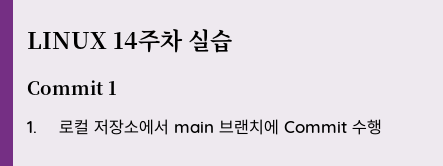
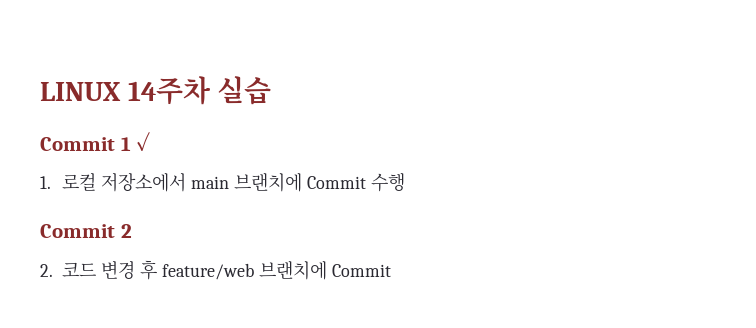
- Commit 1
+ Commit 1 ✓
+ Commit 2
+ 2. 코드 변경 후 feature/web 브랜치에 Commit

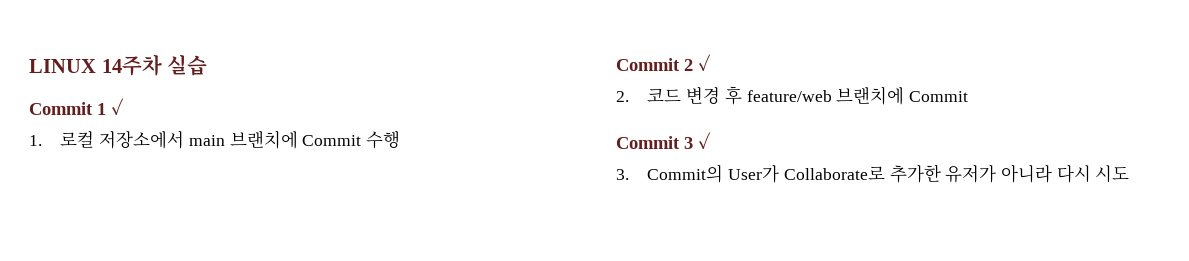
- Commit 2
+ Commit 2 ✓
+ Commit 3 ✓
+ 3. Commit의 User가 Collaborate로 추가한 유저가 아니라 다시 시도

